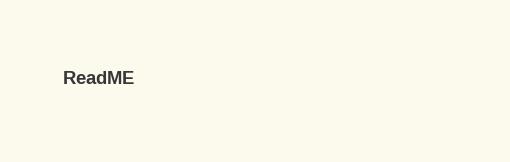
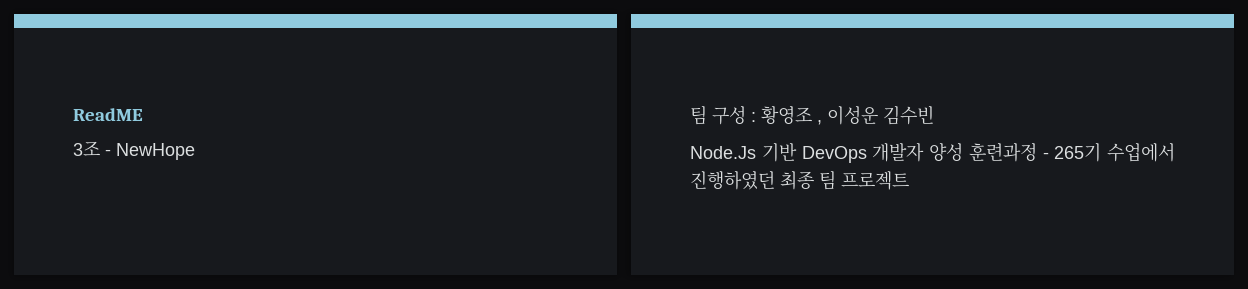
+ 3조 - NewHope
+ 팀 구성 : 황영조 , 이성운 김수빈
+ Node.Js 기반 DevOps 개발자 양성 훈련과정 - 265기 수업에서 진행하였던 최종 팀 프로젝트

